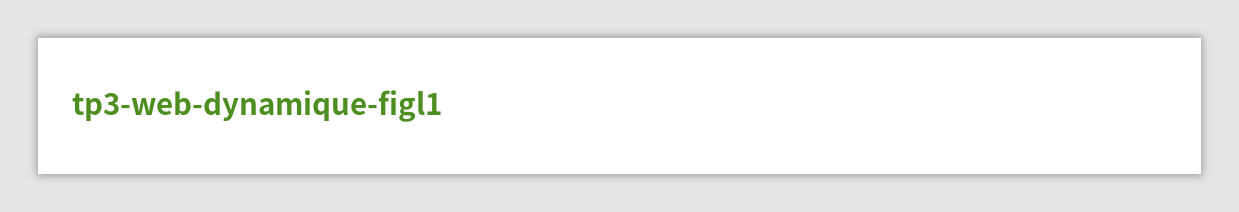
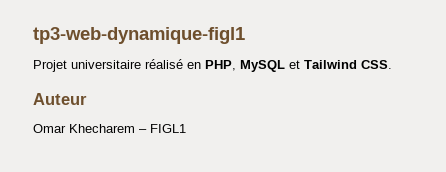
+ Projet universitaire réalisé en PHP, MySQL et Tailwind CSS.
+ Auteur
+ Omar Khecharem – FIGL1

